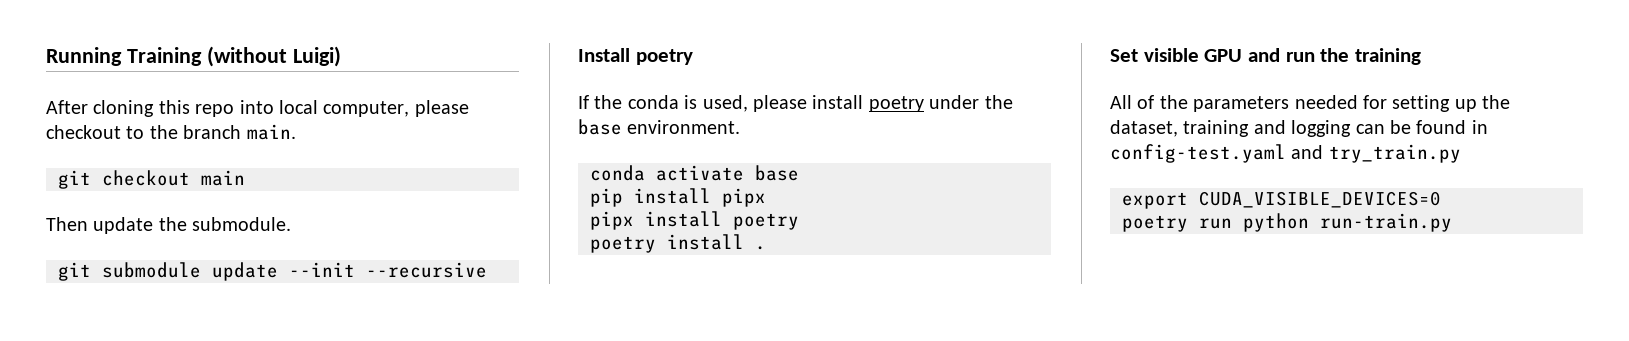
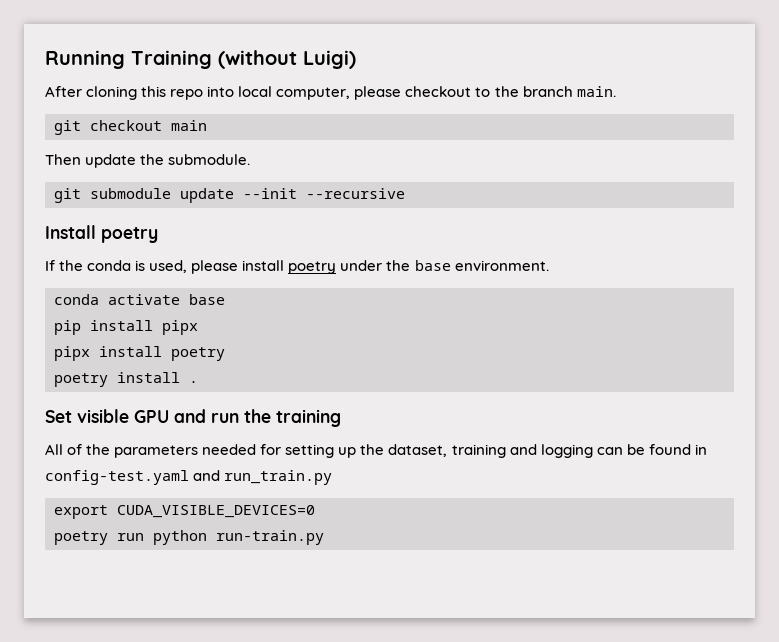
- All of the parameters needed for setting up the dataset, training and logging can be found in config-test.yaml and try_train.py
+ All of the parameters needed for setting up the dataset, training and logging can be found in config-test.yaml and run_train.py

